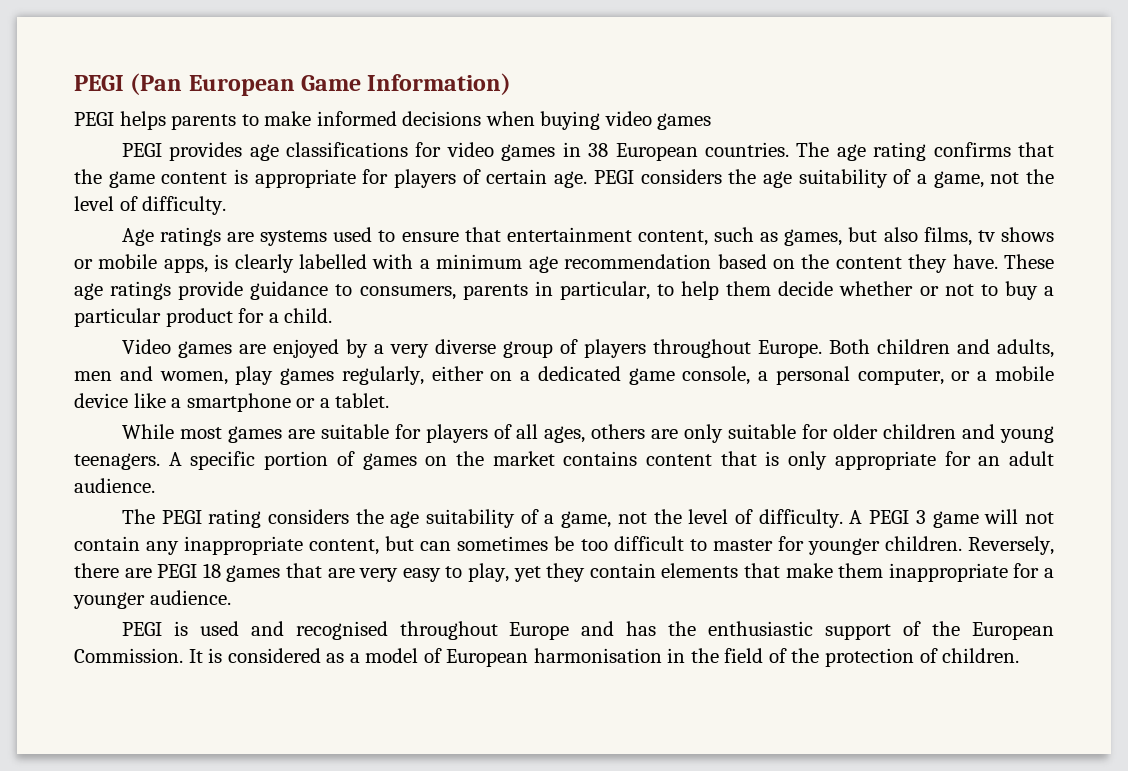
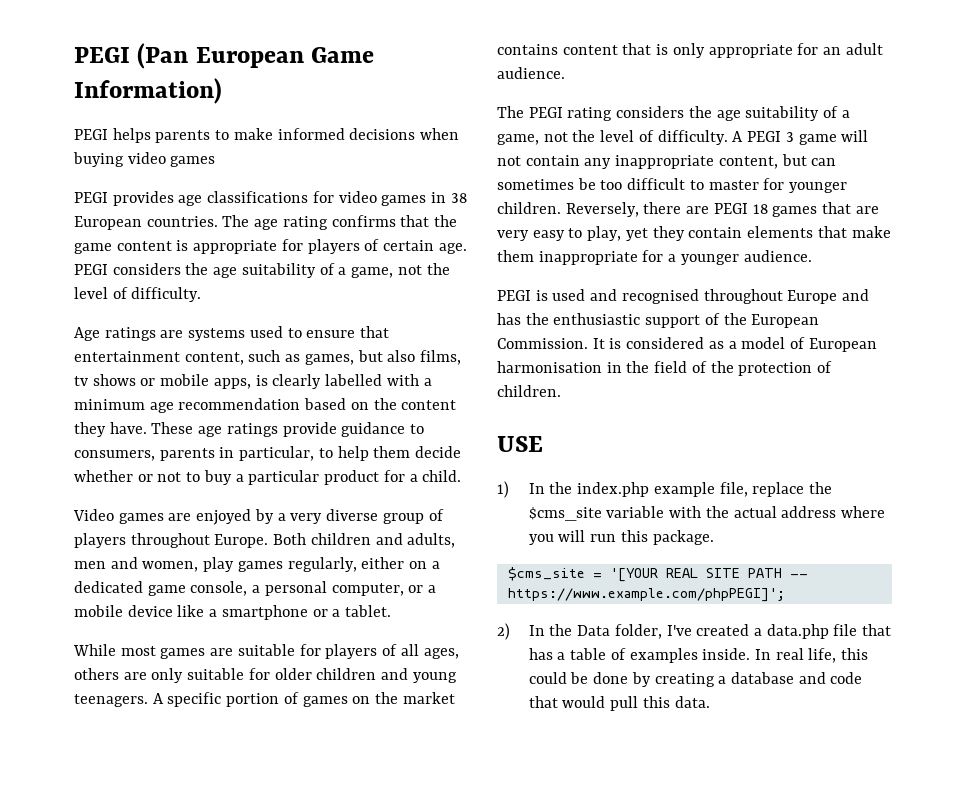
+ USE
+ 1) In the index.php example file, replace the $cms_site variable with the actual address where you will run this package.
+ $cms_site = '[YOUR REAL SITE PATH -- https://www.example.com/phpPEGI]';
+ 2) In the Data folder, I've created a data.php file that has a table of examples inside. In real life, this could be done by creating a database and code that would pull this data.

